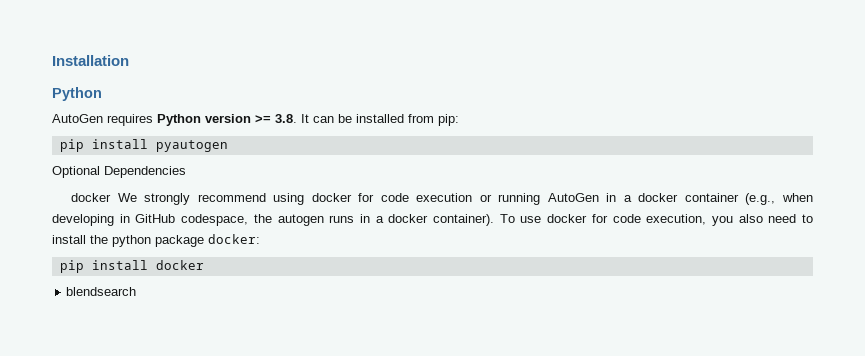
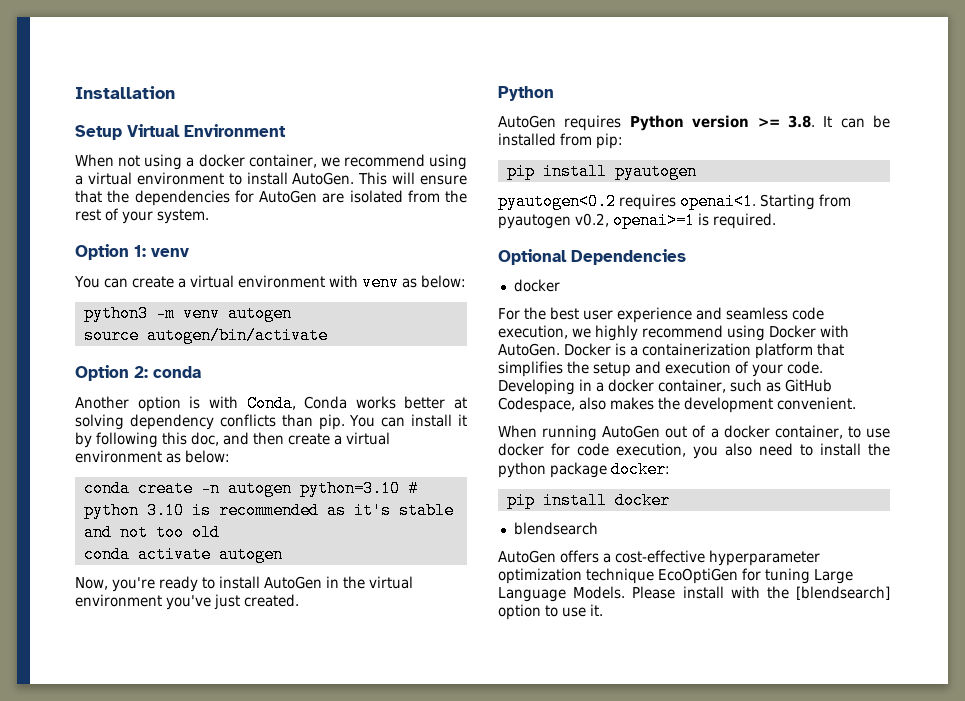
+ Setup Virtual Environment
+ When not using a docker container, we recommend using a virtual environment to install AutoGen. This will ensure that the dependencies for AutoGen are isolated from the rest of your system.
+ Option 1: venv
+ You can create a virtual environment with venv as below:
+ python3 -m venv autogen
+ source autogen/bin/activate
+ Option 2: conda
+ Another option is with Conda, Conda works better at solving dependency conflicts than pip. You can install it by following this doc, and then create a virtual environment as below:
+ conda create -n autogen python=3.10 # python 3.10 is recommended as it's stable and not too old
+ conda activate autogen
+ Now, you're ready to install AutoGen in the virtual environment you've just created.
+ pyautogen<0.2 requires openai<1. Starting from pyautogen v0.2, openai>=1 is required.
  Optional Dependencies
- docker We strongly recommend using docker for code execution or running AutoGen in a docker container (e.g., when developing in GitHub codespace, the autogen runs in a docker container). To use docker for code execution, you also need to install the python package docker:
+ docker
+ For the best user experience and seamless code execution, we highly recommend using Docker with AutoGen. Docker is a containerization platform that simplifies the setup and execution of your code. Developing in a docker container, such as GitHub Codespace, also makes the development convenient.
+ When running AutoGen out of a docker container, to use docker for code execution, you also need to install the python package docker:
+ AutoGen offers a cost-effective hyperparameter optimization technique EcoOptiGen for tuning Large Language Models. Please install with the [blendsearch] option to use it.

